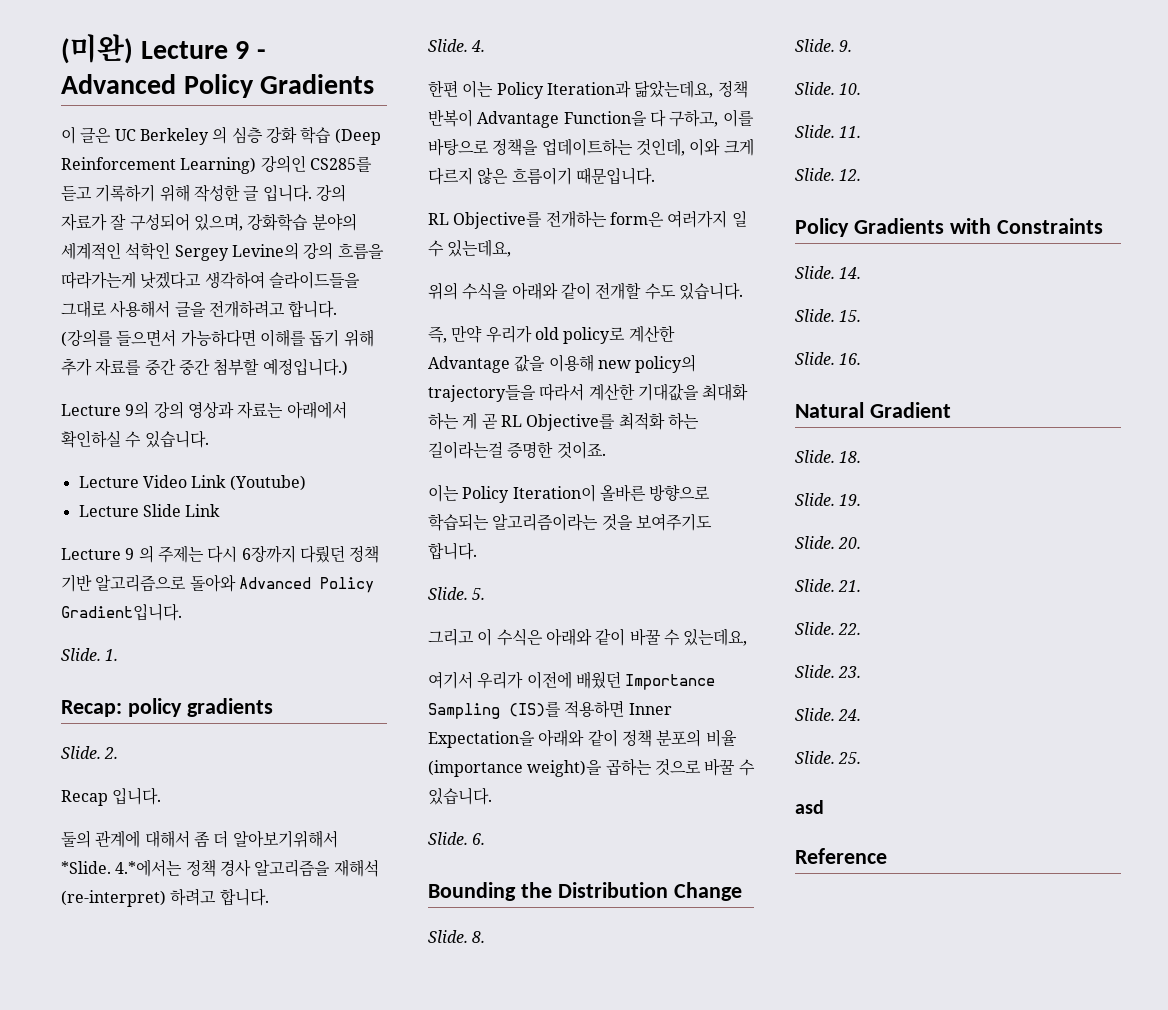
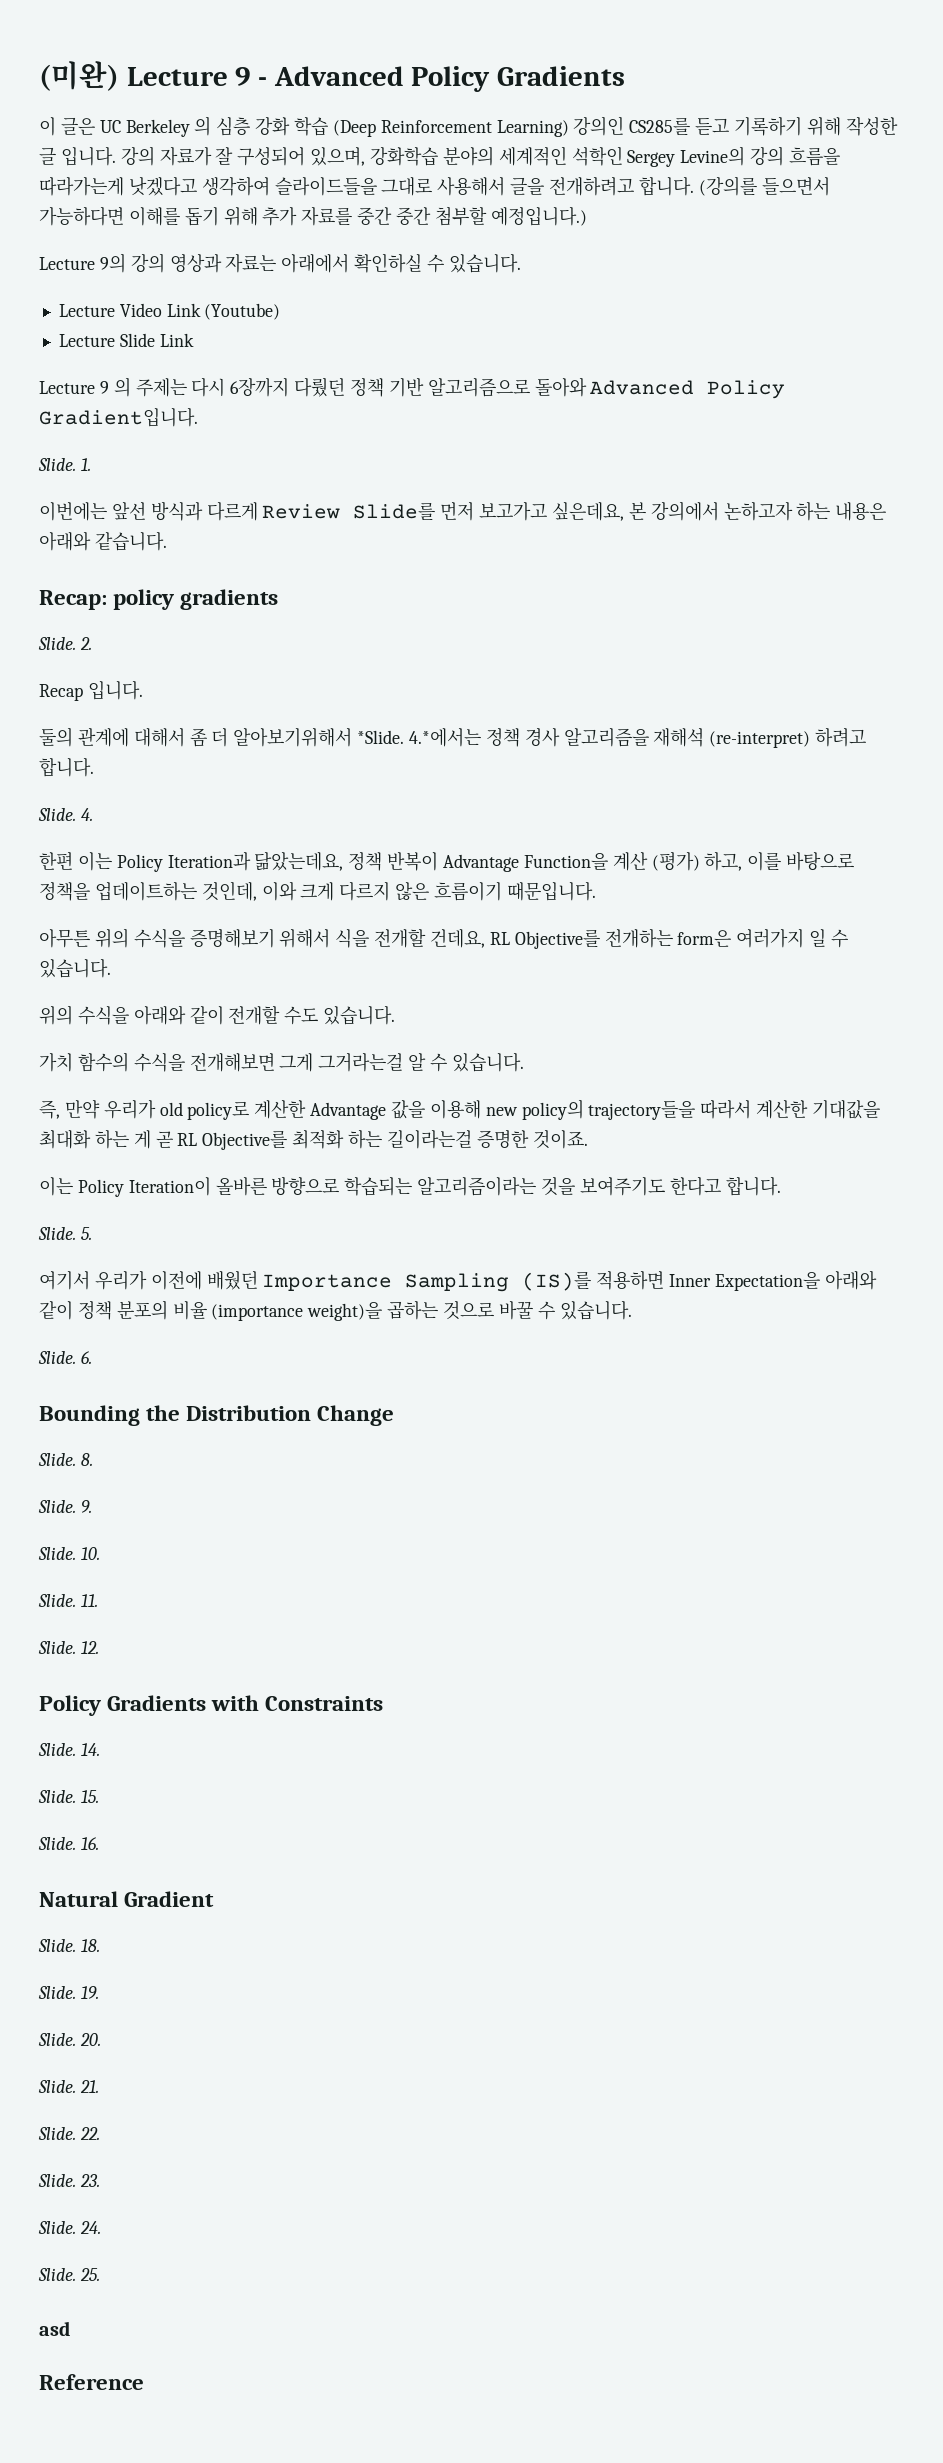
+ 이번에는 앞선 방식과 다르게 Review Slide를 먼저 보고가고 싶은데요, 본 강의에서 논하고자 하는 내용은 아래와 같습니다.
- 한편 이는 Policy Iteration과 닮았는데요, 정책 반복이 Advantage Function을 다 구하고, 이를 바탕으로 정책을 업데이트하는 것인데, 이와 크게 다르지 않은 흐름이기 때문입니다.
+ 한편 이는 Policy Iteration과 닮았는데요, 정책 반복이 Advantage Function을 계산 (평가) 하고, 이를 바탕으로 정책을 업데이트하는 것인데, 이와 크게 다르지 않은 흐름이기 때문입니다.
- RL Objective를 전개하는 form은 여러가지 일 수 있는데요,
+ 아무튼 위의 수식을 증명해보기 위해서 식을 전개할 건데요, RL Objective를 전개하는 form은 여러가지 일 수 있습니다.
+ 가치 함수의 수식을 전개해보면 그게 그거라는걸 알 수 있습니다.
- 이는 Policy Iteration이 올바른 방향으로 학습되는 알고리즘이라는 것을 보여주기도 합니다.
+ 이는 Policy Iteration이 올바른 방향으로 학습되는 알고리즘이라는 것을 보여주기도 한다고 합니다.
- 그리고 이 수식은 아래와 같이 바꿀 수 있는데요,

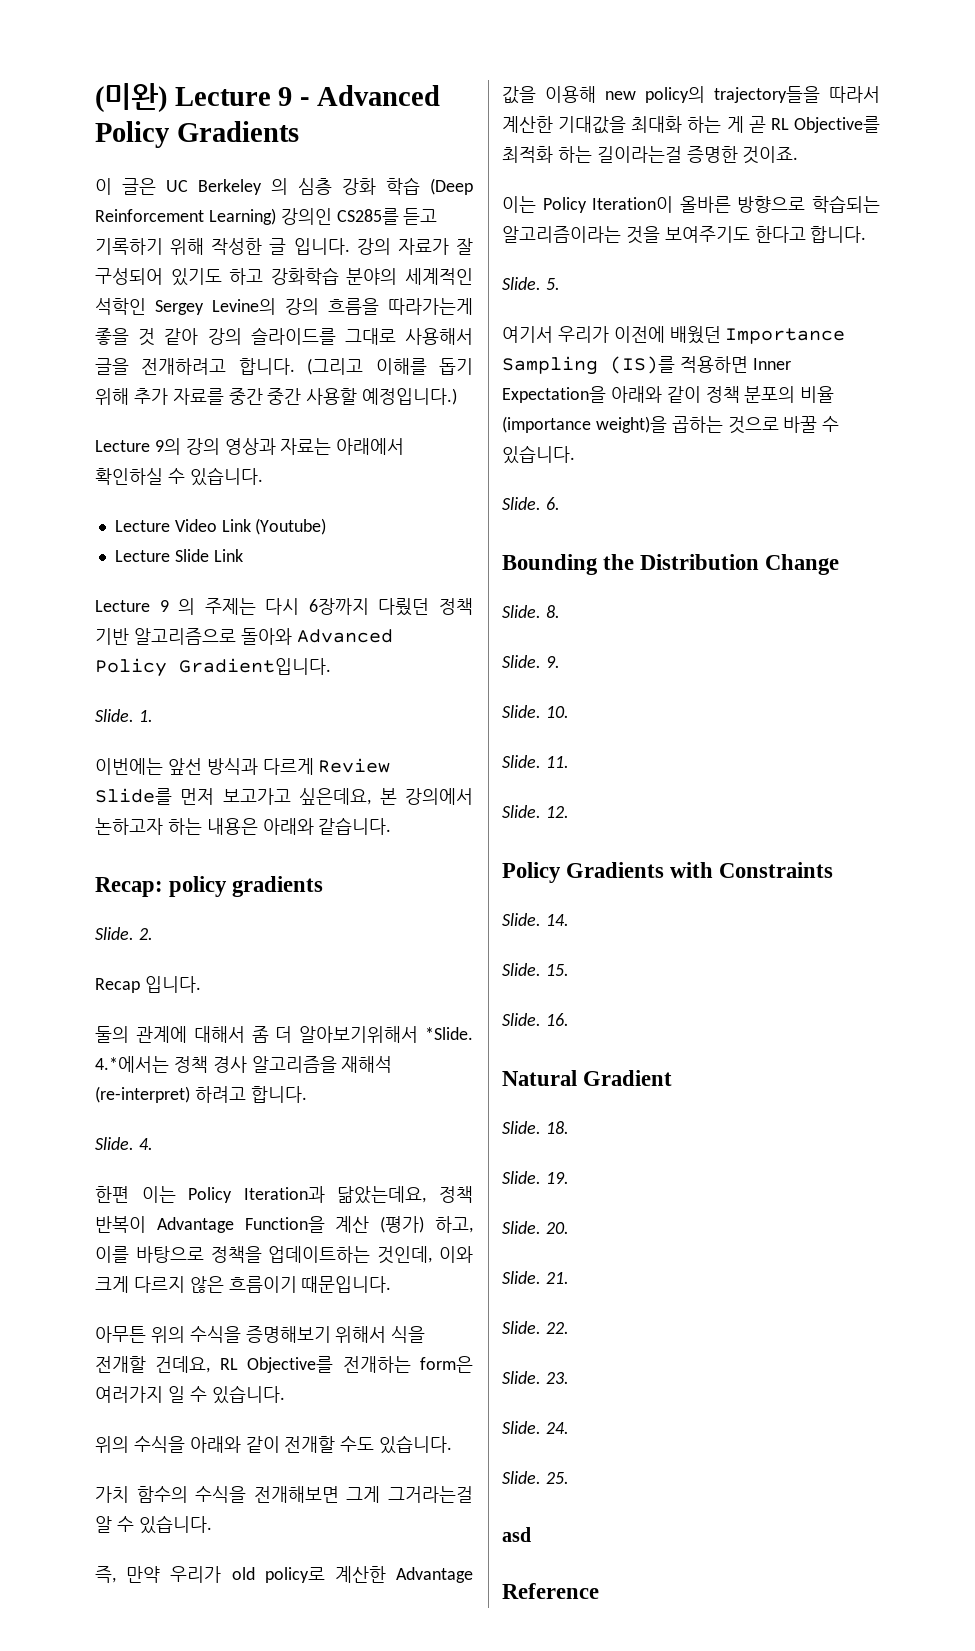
- 강의 자료가 잘 구성되어 있으며, 강화학습 분야의 세계적인 석학인 Sergey Levine의 강의 흐름을 따라가는게 낫겠다고 생각하여 슬라이드들을 그대로 사용해서 글을 전개하려고 합니다.
+ 강의 자료가 잘 구성되어 있기도 하고 강화학습 분야의 세계적인 석학인 Sergey Levine의 강의 흐름을 따라가는게 좋을 것 같아 강의 슬라이드를 그대로 사용해서 글을 전개하려고 합니다.
- (강의를 들으면서 가능하다면 이해를 돕기 위해 추가 자료를 중간 중간 첨부할 예정입니다.)
+ (그리고 이해를 돕기 위해 추가 자료를 중간 중간 사용할 예정입니다.)

